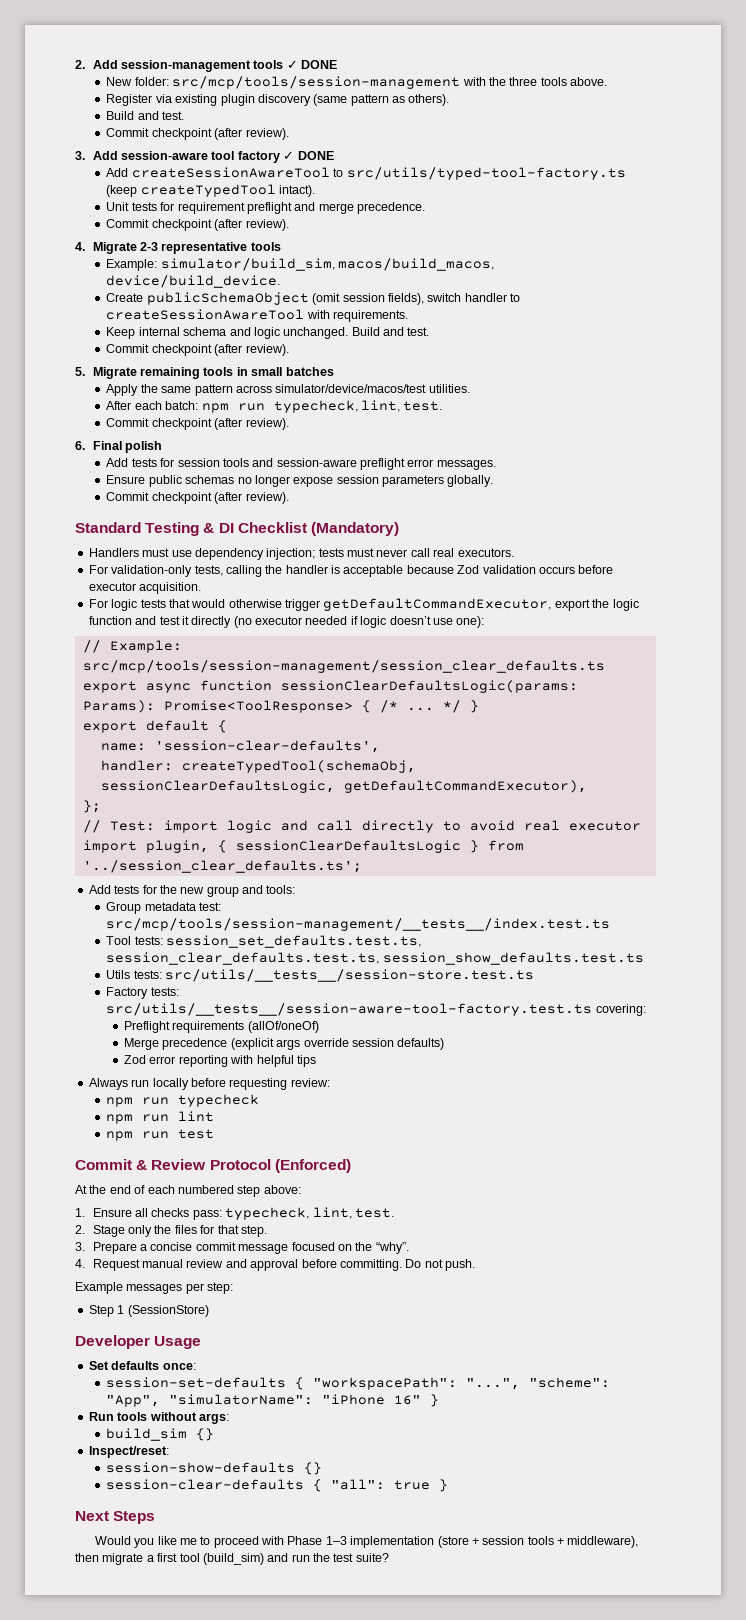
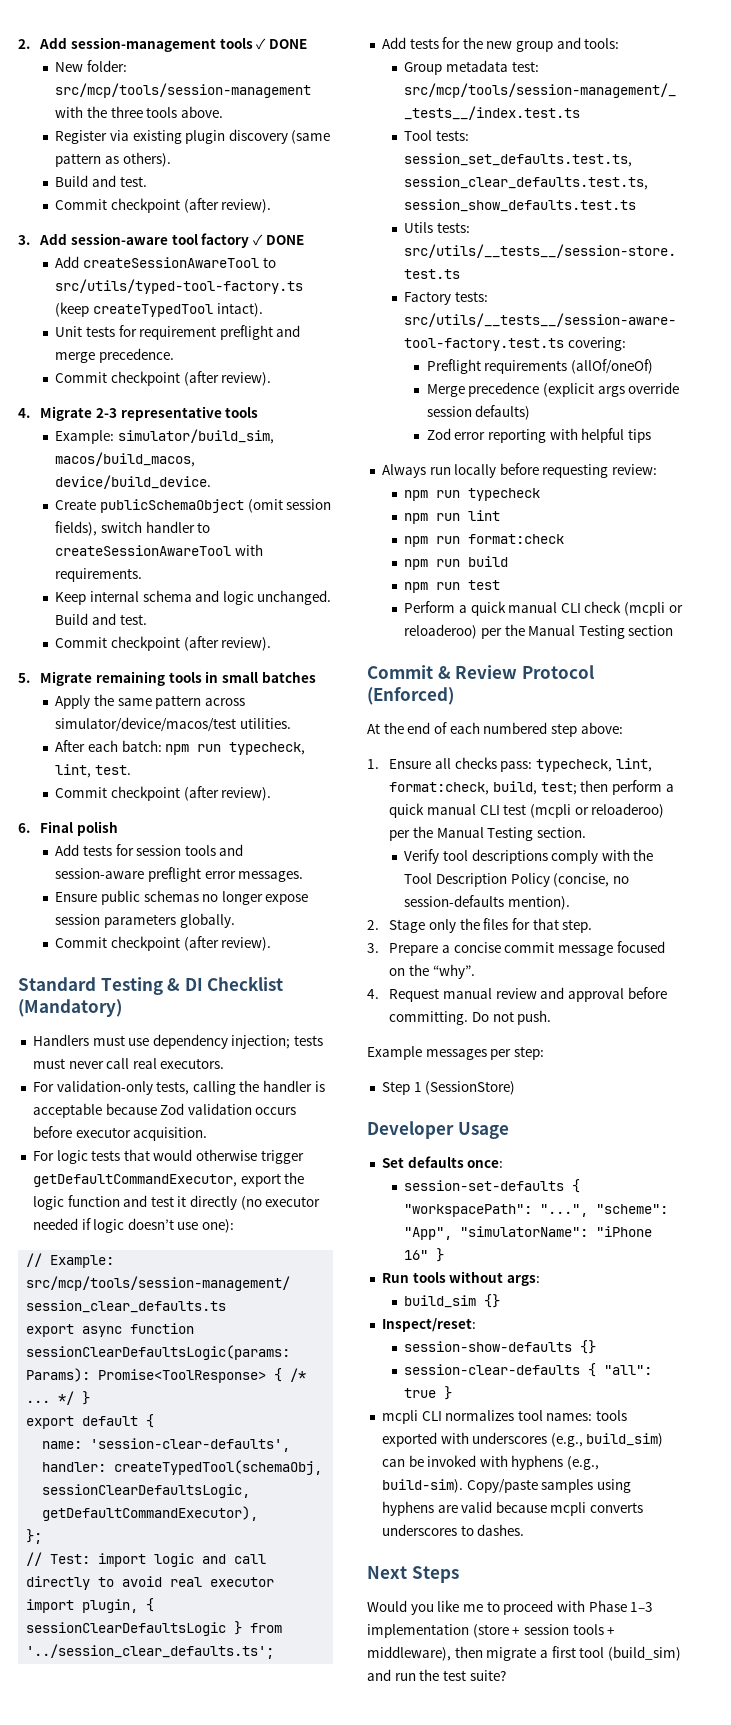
+ npm run format:check
+ npm run build
  npm run test
+ Perform a quick manual CLI check (mcpli or reloaderoo) per the Manual Testing section
- 1. Ensure all checks pass: typecheck, lint, test.
+ 1. Ensure all checks pass: typecheck, lint, format:check, build, test; then perform a quick manual CLI test (mcpli or reloaderoo) per the Manual Testing section.
+ Verify tool descriptions comply with the Tool Description Policy (concise, no session-defaults mention).
+ mcpli CLI normalizes tool names: tools exported with underscores (e.g., build_sim) can be invoked with hyphens (e.g., build-sim). Copy/paste samples using hyphens are valid because mcpli converts underscores to dashes.

